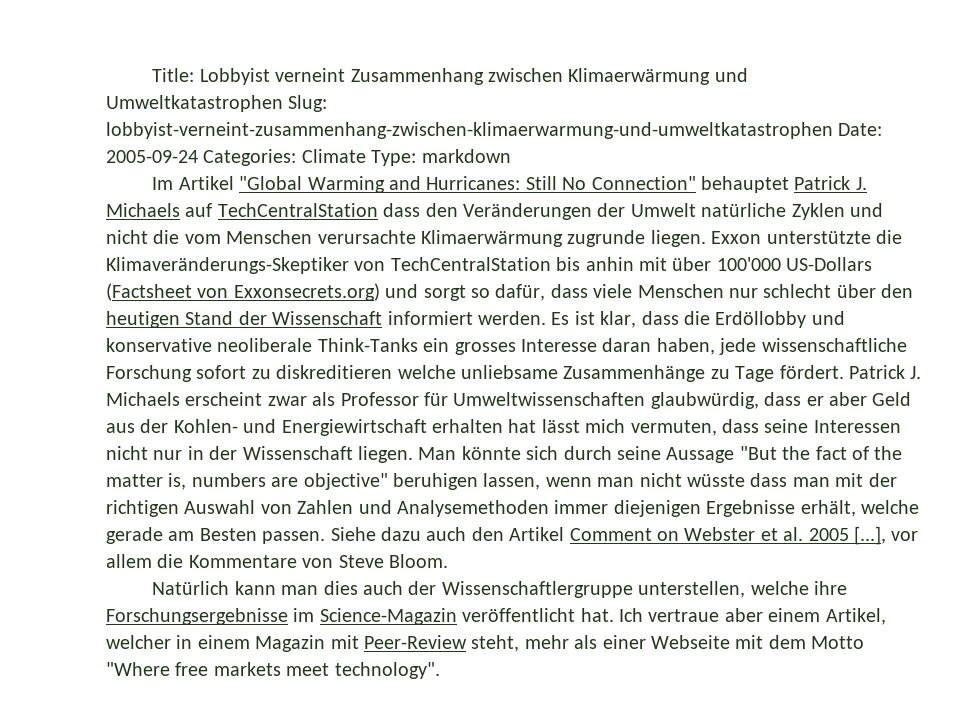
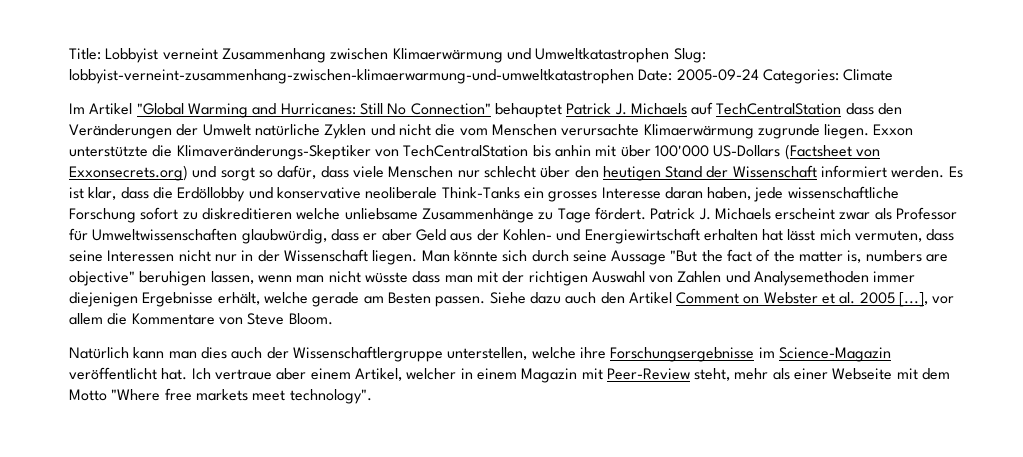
- Title: Lobbyist verneint Zusammenhang zwischen Klimaerwärmung und Umweltkatastrophen Slug: lobbyist-verneint-zusammenhang-zwischen-klimaerwarmung-und-umweltkatastrophen Date: 2005-09-24 Categories: Climate Type: markdown
+ Title: Lobbyist verneint Zusammenhang zwischen Klimaerwärmung und Umweltkatastrophen Slug: lobbyist-verneint-zusammenhang-zwischen-klimaerwarmung-und-umweltkatastrophen Date: 2005-09-24 Categories: Climate

